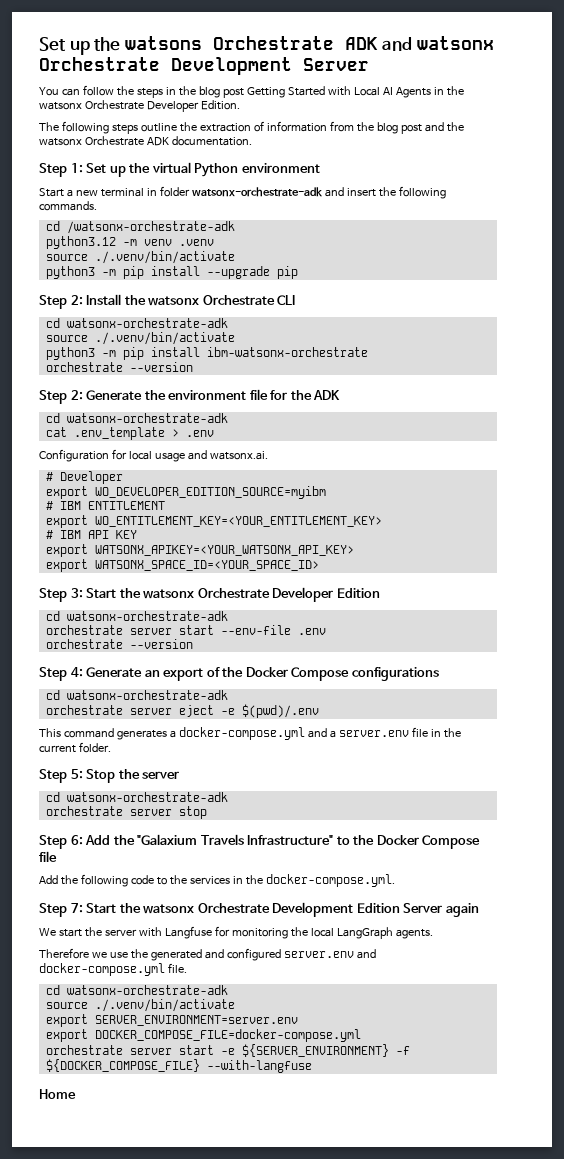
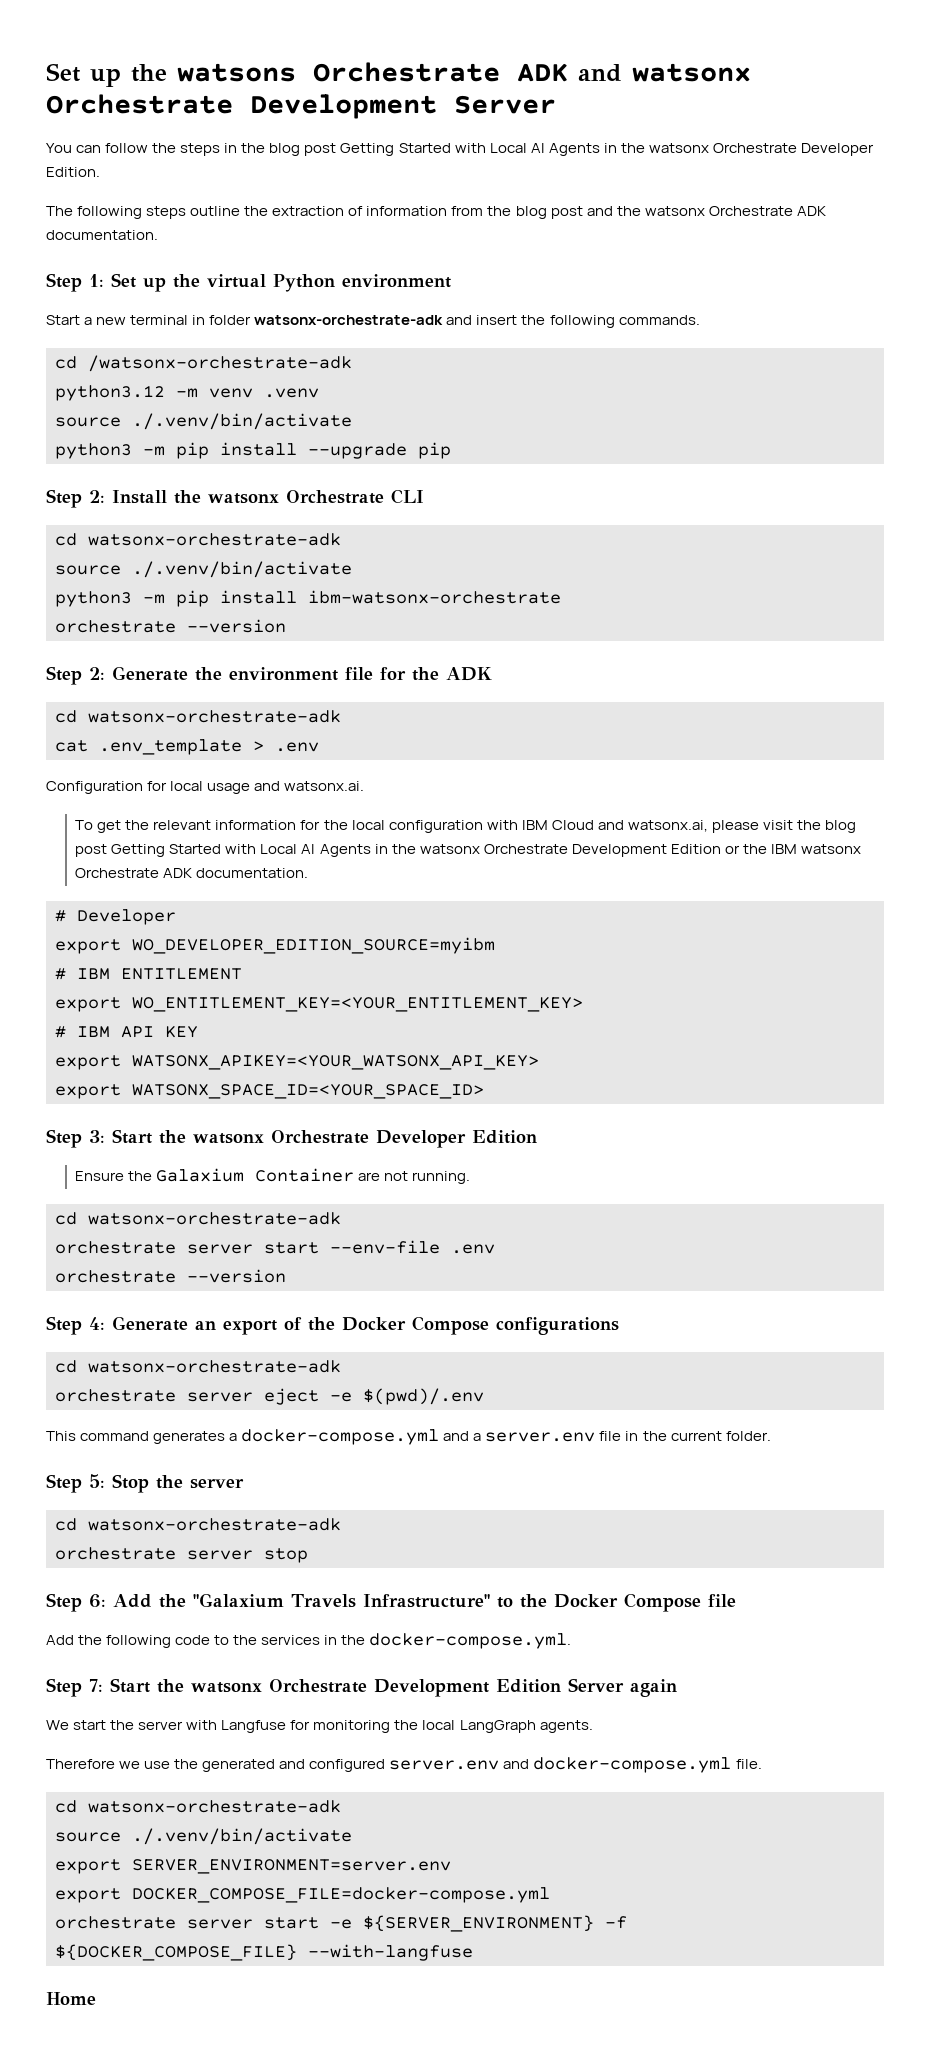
+ To get the relevant information for the local configuration with IBM Cloud and watsonx.ai, please visit the blog post Getting Started with Local AI Agents in the watsonx Orchestrate Development Edition or the IBM watsonx Orchestrate ADK documentation.
+ Ensure the Galaxium Container are not running.

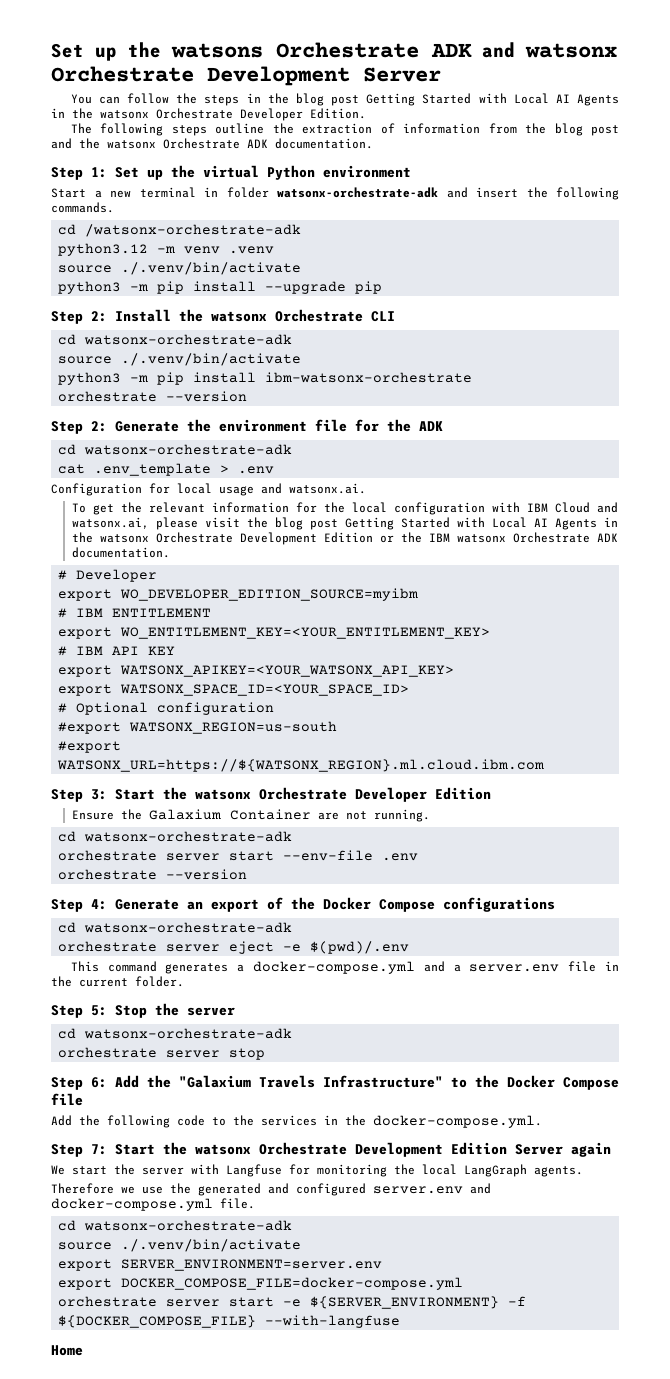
+ # Optional configuration
+ #export WATSONX_REGION=us-south
+ #export WATSONX_URL=https://${WATSONX_REGION}.ml.cloud.ibm.com

